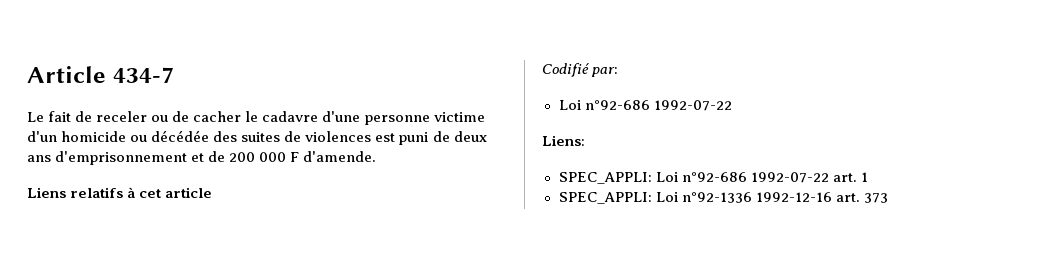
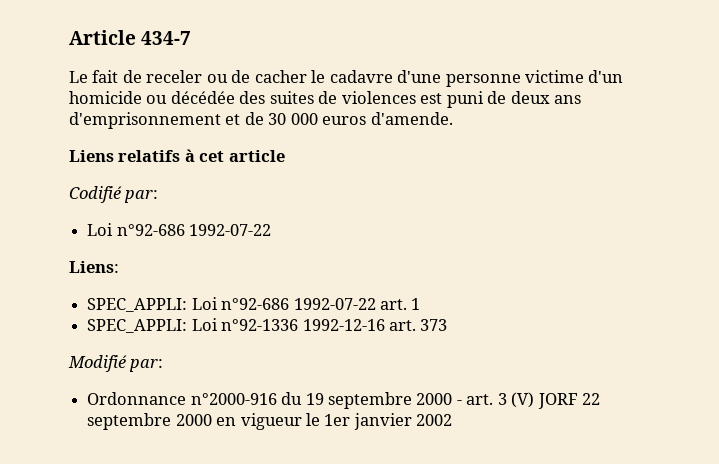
- Le fait de receler ou de cacher le cadavre d'une personne victime d'un homicide ou décédée des suites de violences est puni de deux ans d'emprisonnement et de 200 000 F d'amende.
+ Le fait de receler ou de cacher le cadavre d'une personne victime d'un homicide ou décédée des suites de violences est puni de deux ans d'emprisonnement et de 30 000 euros d'amende.
+ Modifié par:
+ Ordonnance n°2000-916 du 19 septembre 2000 - art. 3 (V) JORF 22 septembre 2000 en vigueur le 1er janvier 2002

